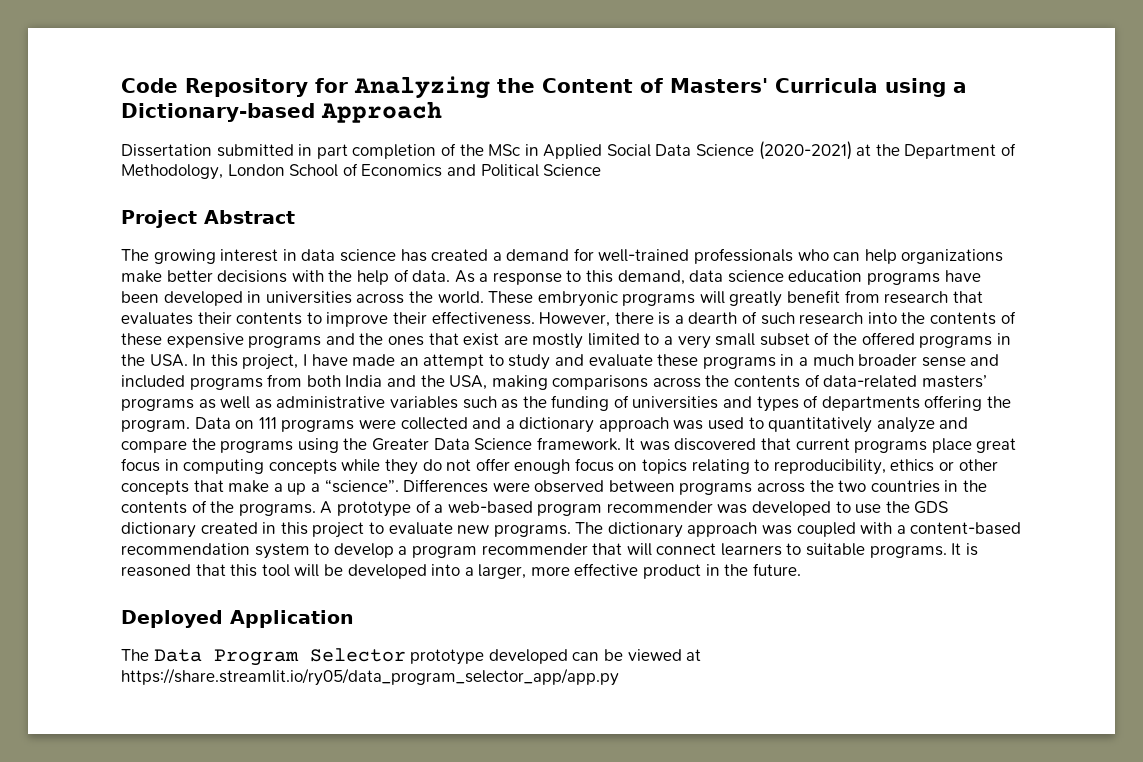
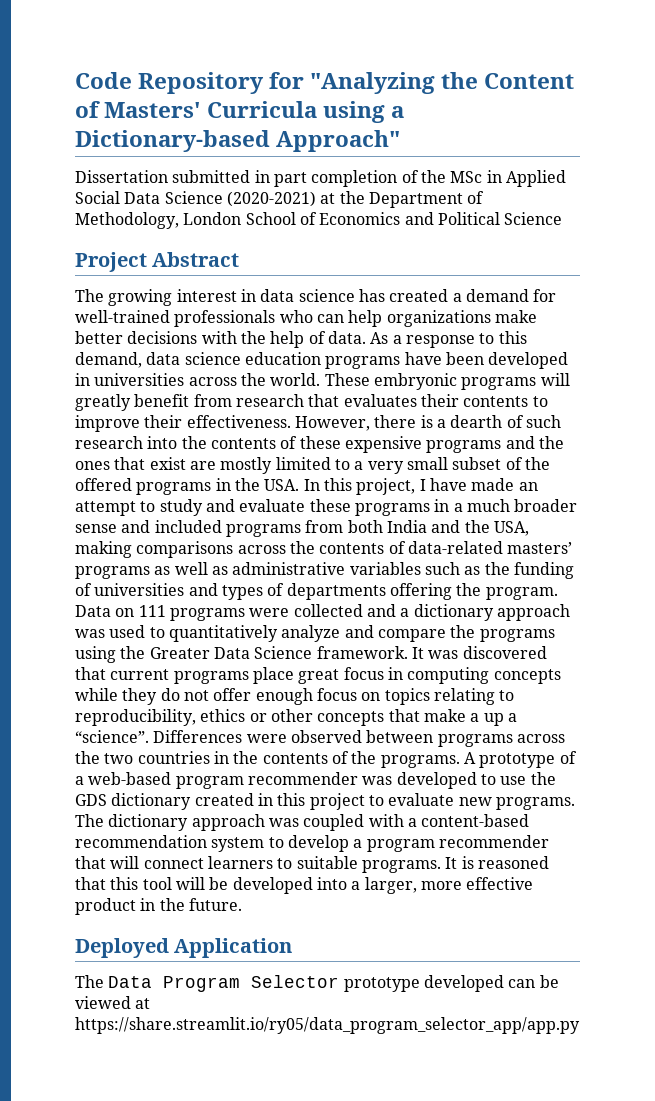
- Code Repository for Analyzing the Content of Masters' Curricula using a Dictionary-based Approach
+ Code Repository for "Analyzing the Content of Masters' Curricula using a Dictionary-based Approach"

